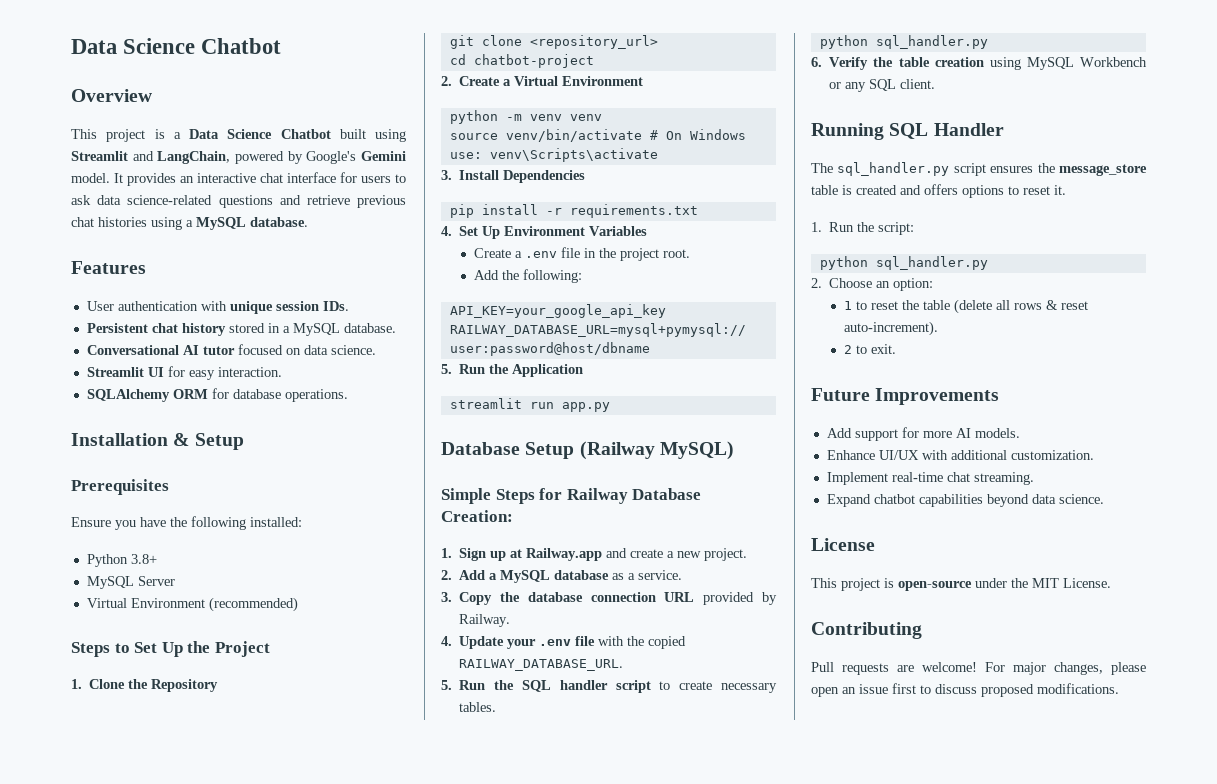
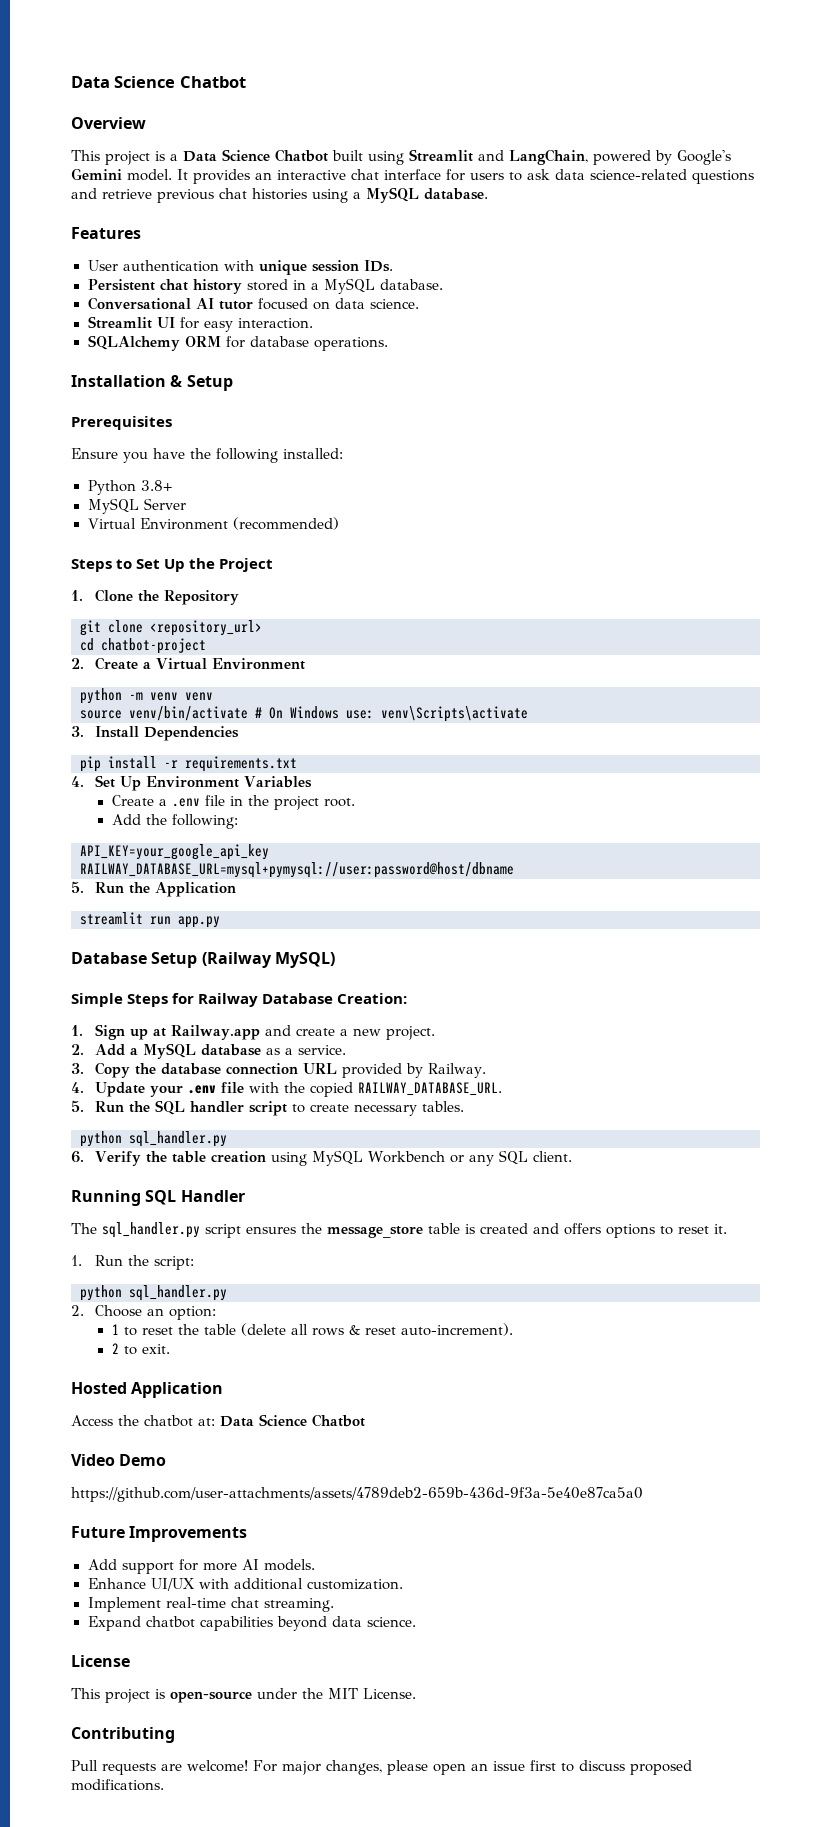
+ Hosted Application
+ Access the chatbot at: Data Science Chatbot
+ Video Demo
+ https://github.com/user-attachments/assets/4789deb2-659b-436d-9f3a-5e40e87ca5a0

